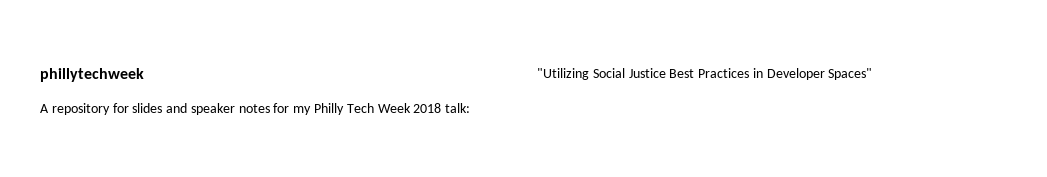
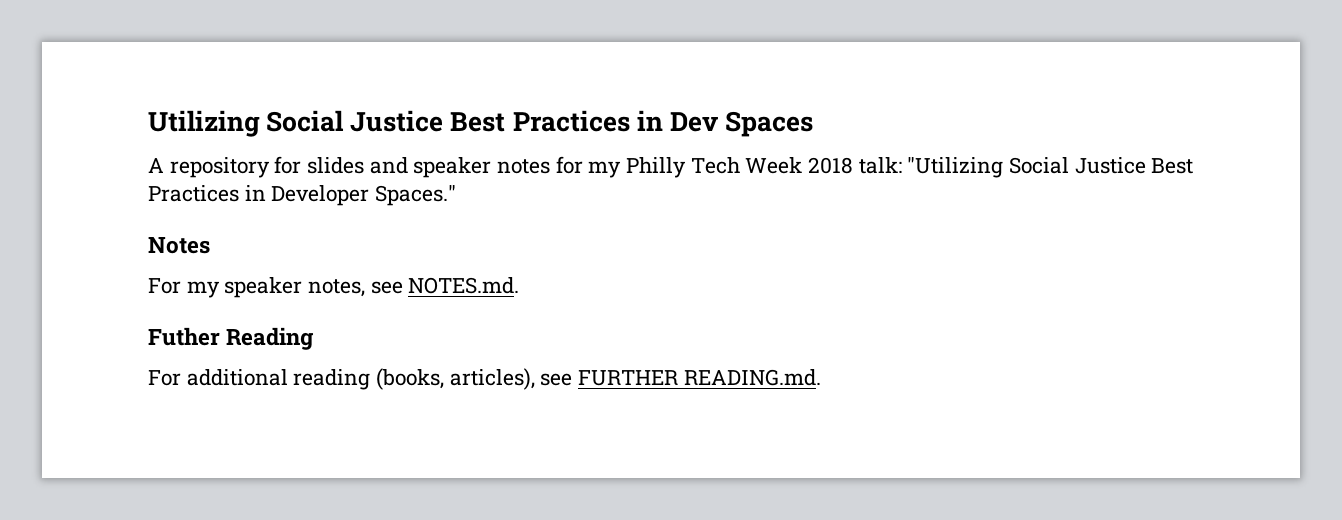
- phillytechweek
+ Utilizing Social Justice Best Practices in Dev Spaces
- A repository for slides and speaker notes for my Philly Tech Week 2018 talk: "Utilizing Social Justice Best Practices in Developer Spaces"
+ A repository for slides and speaker notes for my Philly Tech Week 2018 talk: "Utilizing Social Justice Best Practices in Developer Spaces."
+ Notes
+ For my speaker notes, see NOTES.md.
+ Futher Reading
+ For additional reading (books, articles), see FURTHER READING.md.

